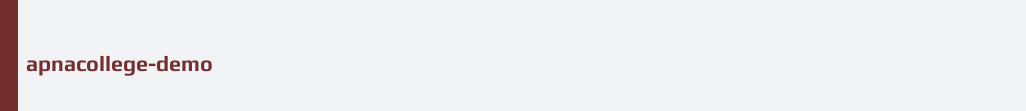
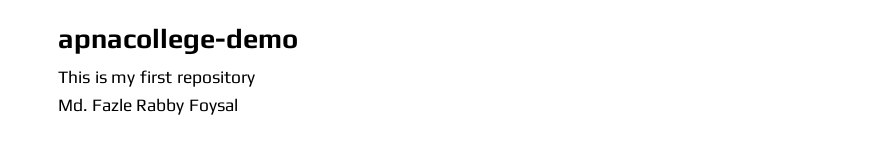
+ This is my first repository
+ Md. Fazle Rabby Foysal

